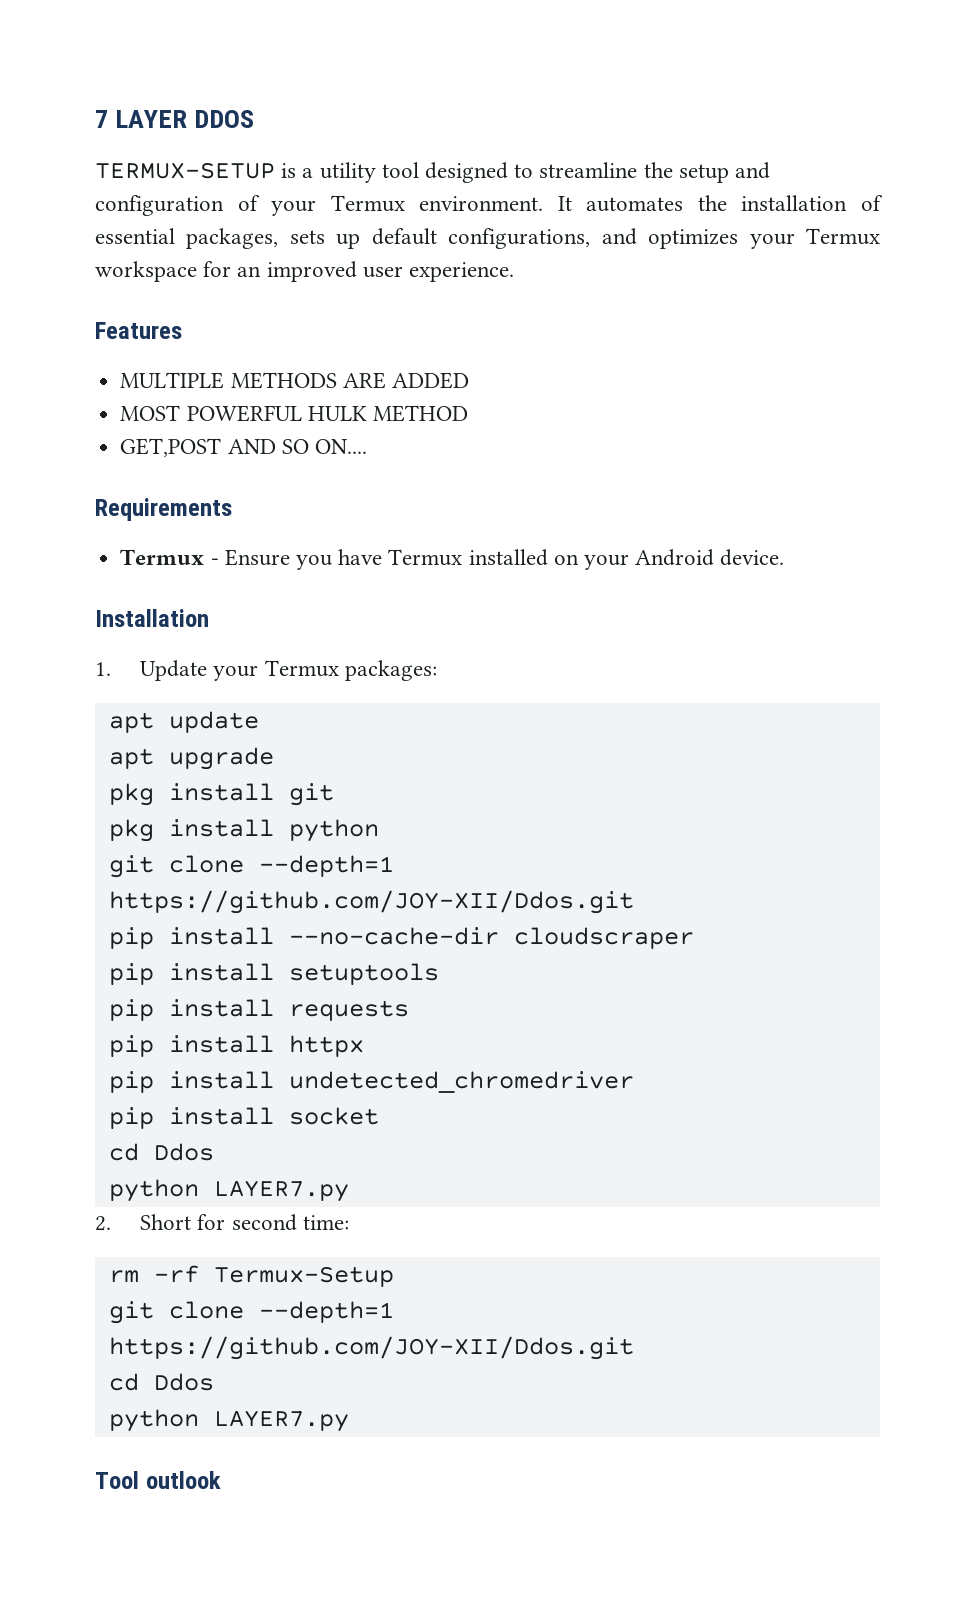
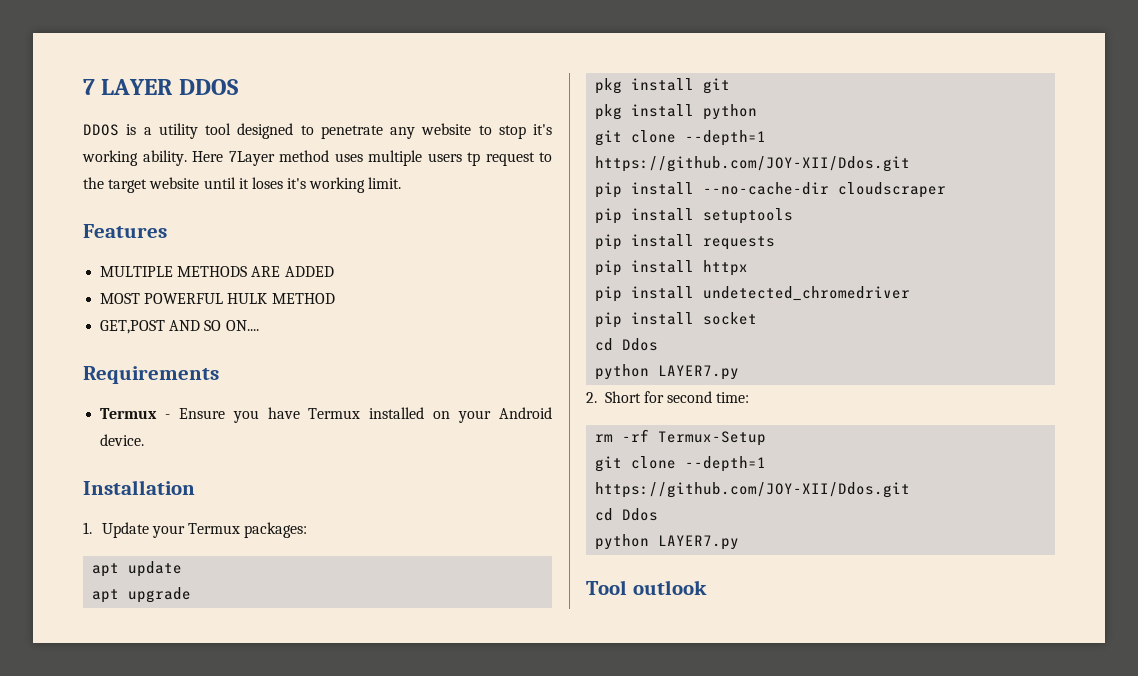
- TERMUX-SETUP is a utility tool designed to streamline the setup and configuration of your Termux environment. It automates the installation of essential packages, sets up default configurations, and optimizes your Termux workspace for an improved user experience.
+ DDOS is a utility tool designed to penetrate any website to stop it's working ability. Here 7Layer method uses multiple users tp request to the target website until it loses it's working limit.

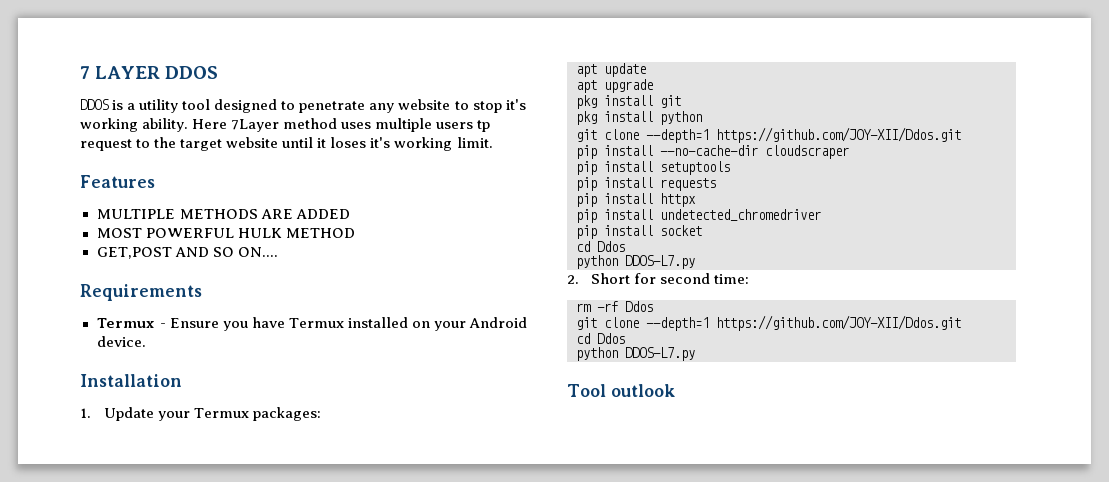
  pip install socket
  cd Ddos
- python LAYER7.py
+ python DDOS-L7.py
- rm -rf Termux-Setup
+ rm -rf Ddos
  git clone --depth=1 https://github.com/JOY-XII/Ddos.git
  cd Ddos
- python LAYER7.py
+ python DDOS-L7.py

